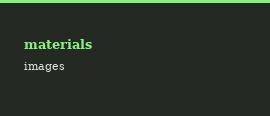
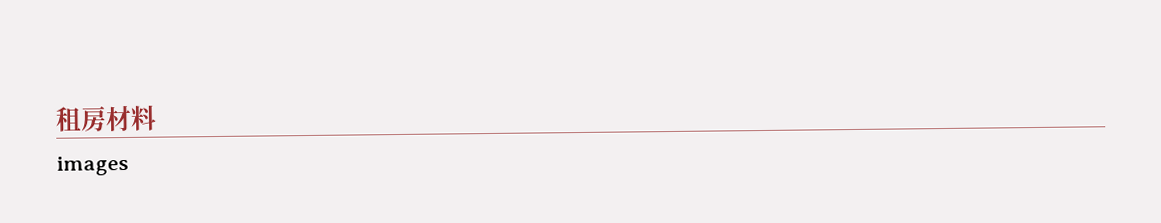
- materials
+ 租房材料

